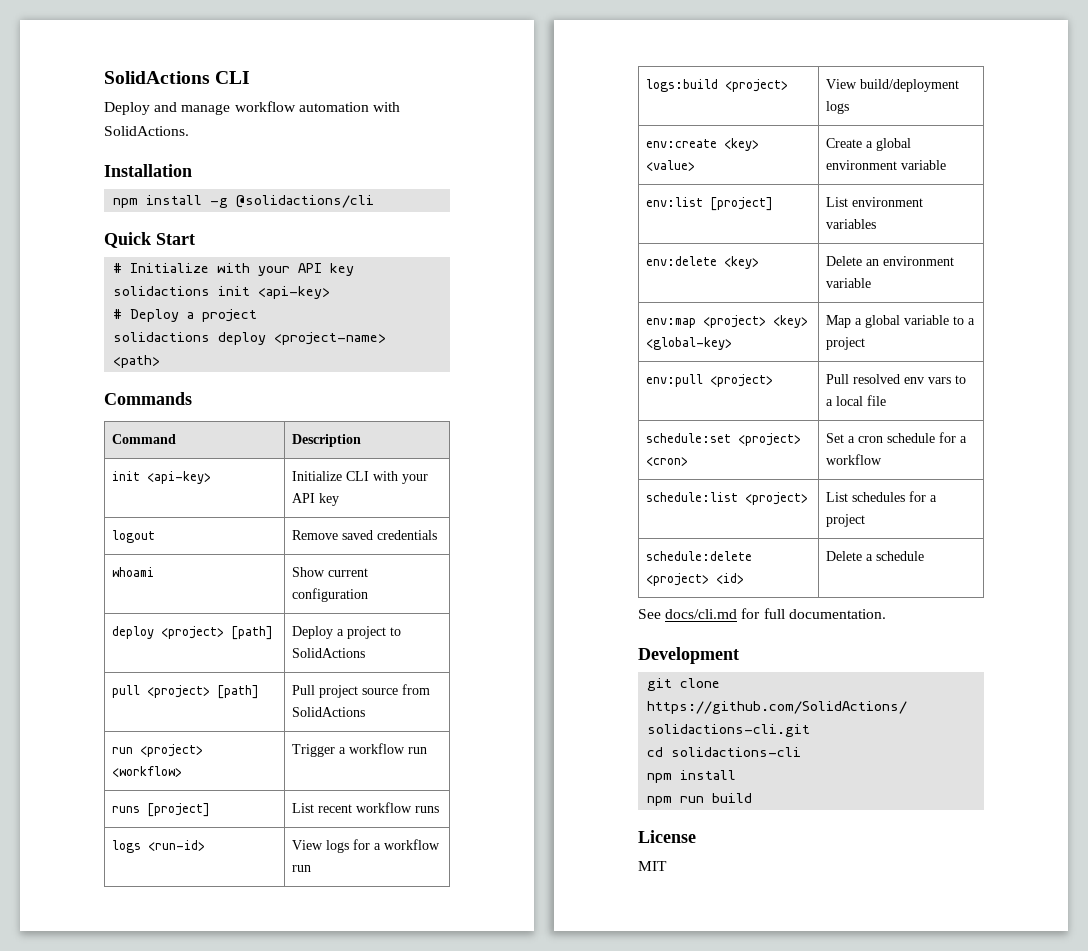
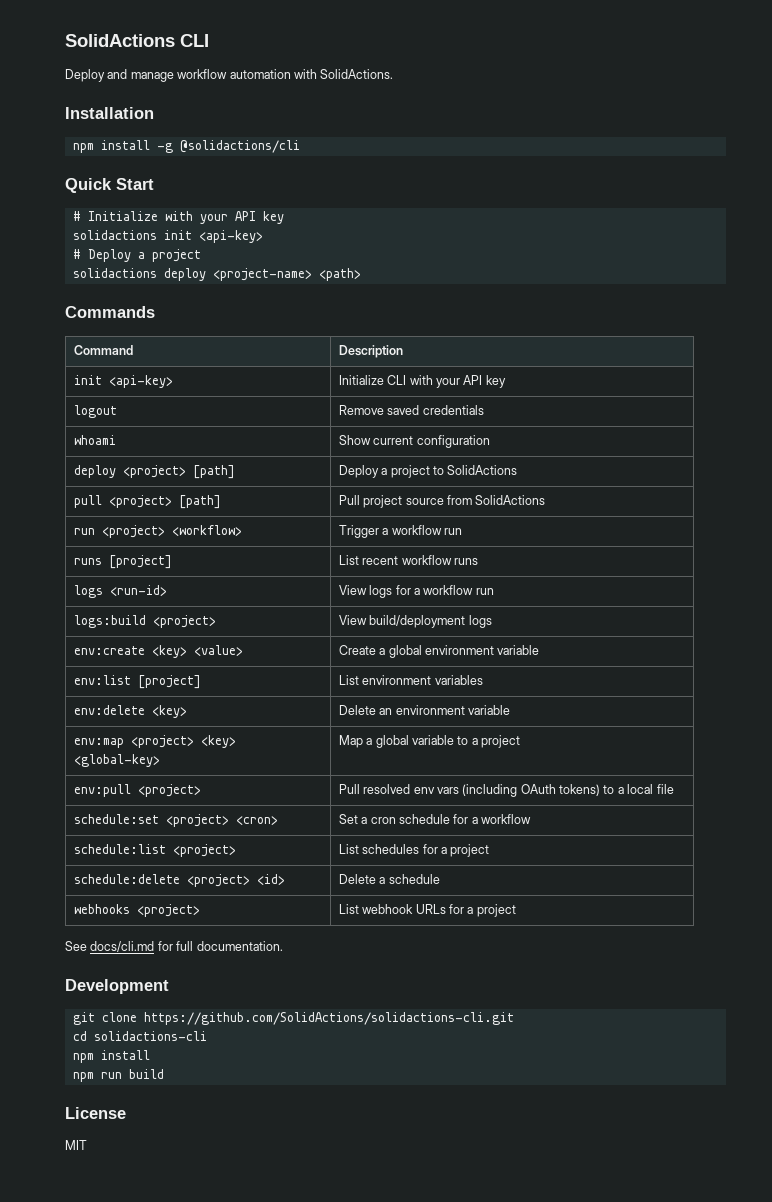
- env:pull <project> | Pull resolved env vars to a local file
+ env:pull <project> | Pull resolved env vars (including OAuth tokens) to a local file
+ webhooks <project> | List webhook URLs for a project

